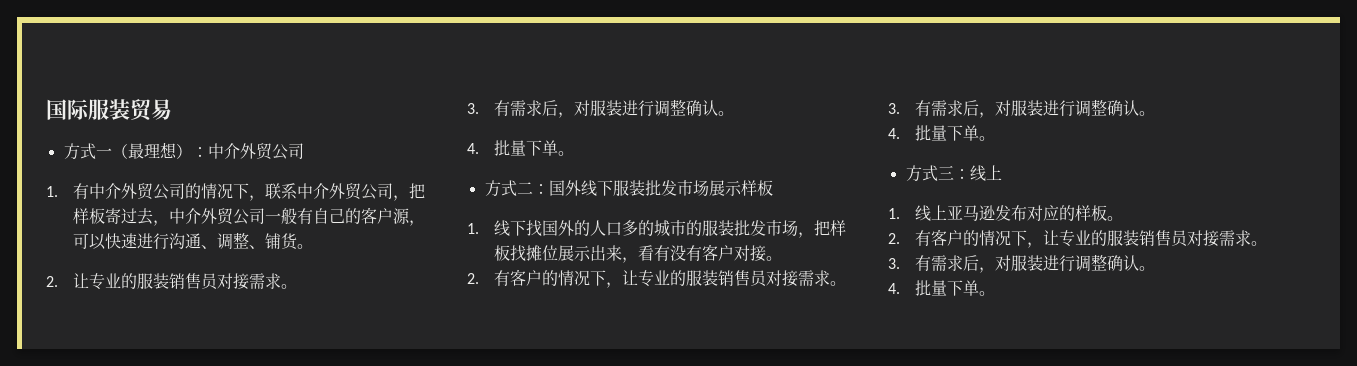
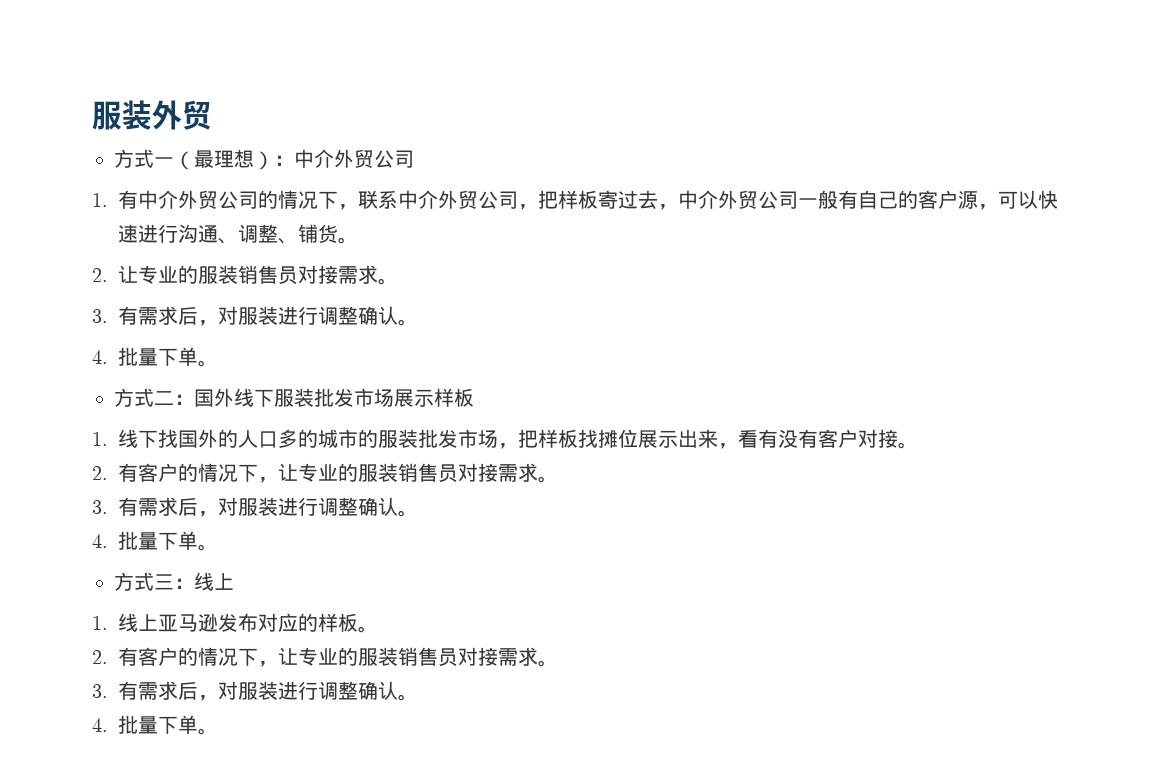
- 国际服装贸易
+ 服装外贸

